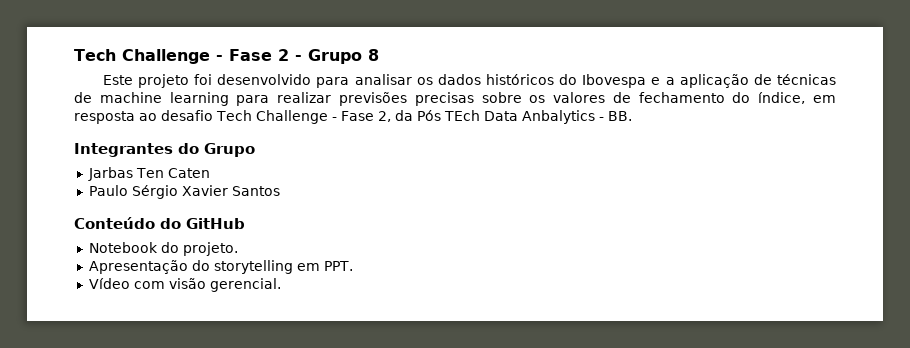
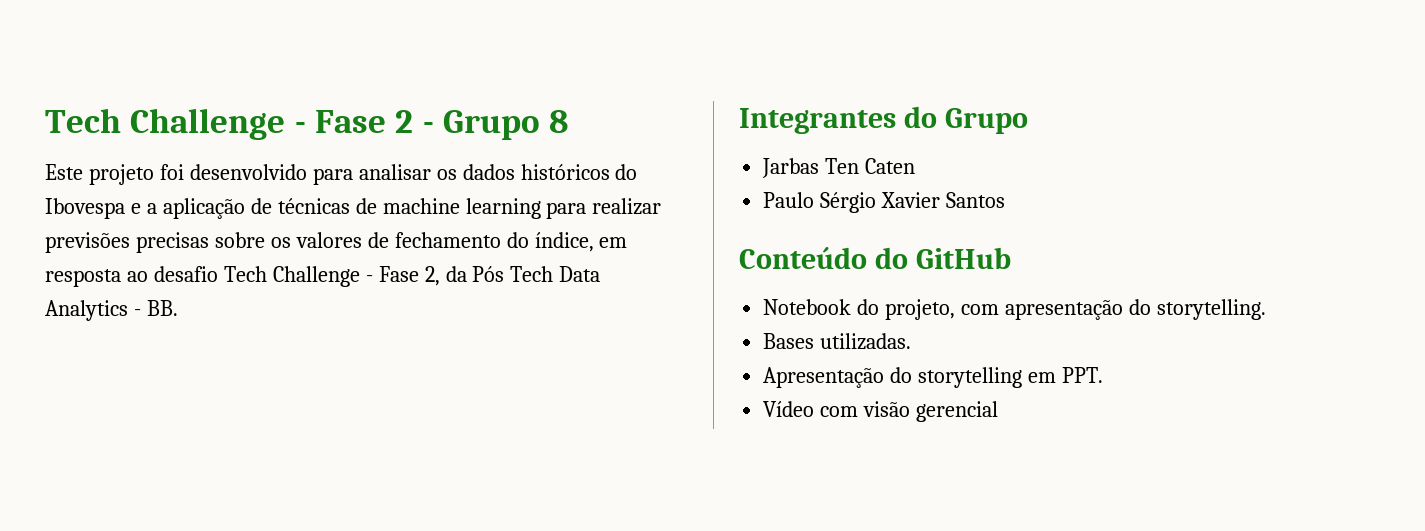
- Este projeto foi desenvolvido para analisar os dados históricos do Ibovespa e a aplicação de técnicas de machine learning para realizar previsões precisas sobre os valores de fechamento do índice, em resposta ao desafio Tech Challenge - Fase 2, da Pós TEch Data Anbalytics - BB.
+ Este projeto foi desenvolvido para analisar os dados históricos do Ibovespa e a aplicação de técnicas de machine learning para realizar previsões precisas sobre os valores de fechamento do índice, em resposta ao desafio Tech Challenge - Fase 2, da Pós Tech Data Analytics - BB.
- Notebook do projeto.
+ Notebook do projeto, com apresentação do storytelling.
+ Bases utilizadas.
- Vídeo com visão gerencial.
+ Vídeo com visão gerencial

